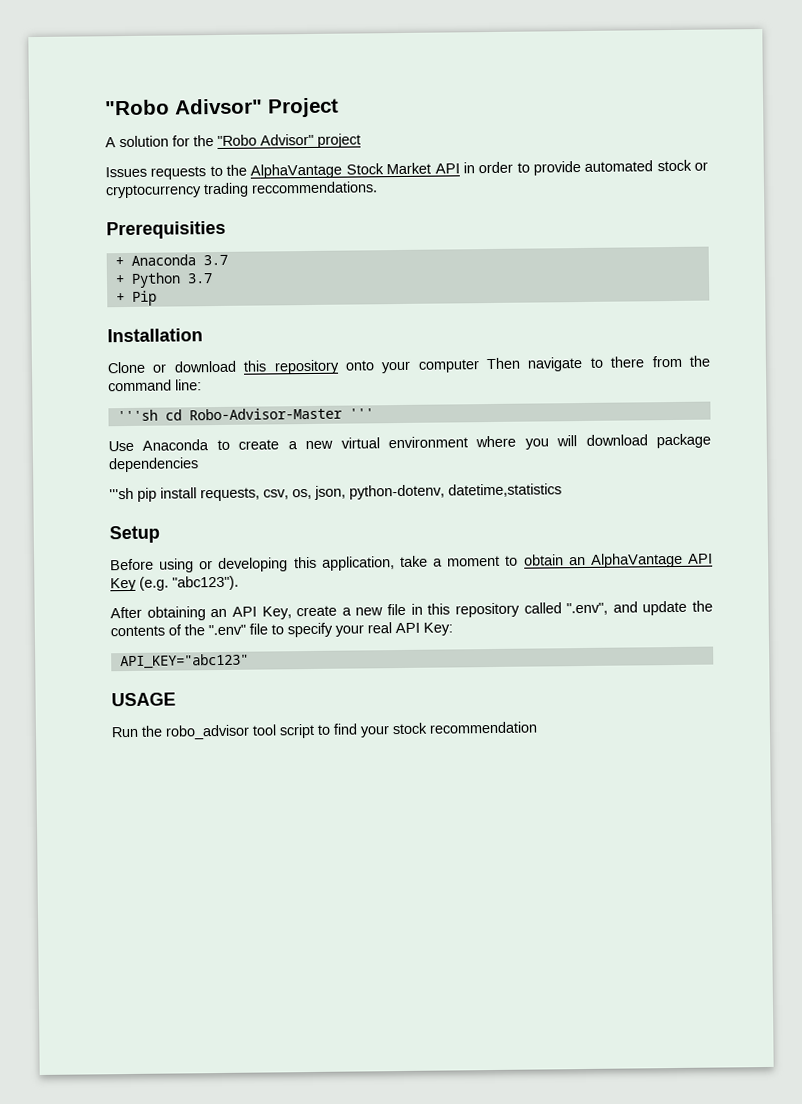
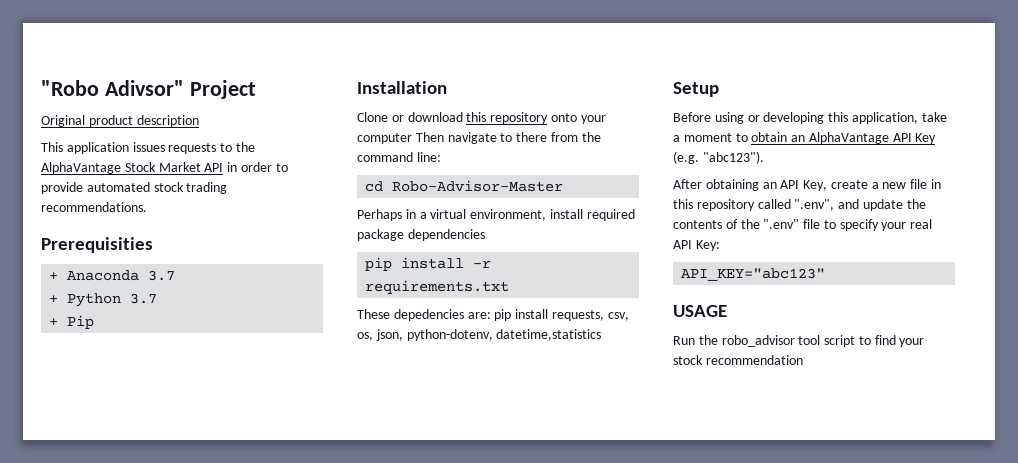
- A solution for the "Robo Advisor" project
- Issues requests to the AlphaVantage Stock Market API in order to provide automated stock or cryptocurrency trading reccommendations.
+ Original product description
+ This application issues requests to the AlphaVantage Stock Market API in order to provide automated stock trading recommendations.
- '''sh cd Robo-Advisor-Master '''
- Use Anaconda to create a new virtual environment where you will download package dependencies
- '''sh pip install requests, csv, os, json, python-dotenv, datetime,statistics
+ cd Robo-Advisor-Master
+ Perhaps in a virtual environment, install required package dependencies
+ pip install -r requirements.txt
+ These depedencies are: pip install requests, csv, os, json, python-dotenv, datetime,statistics

